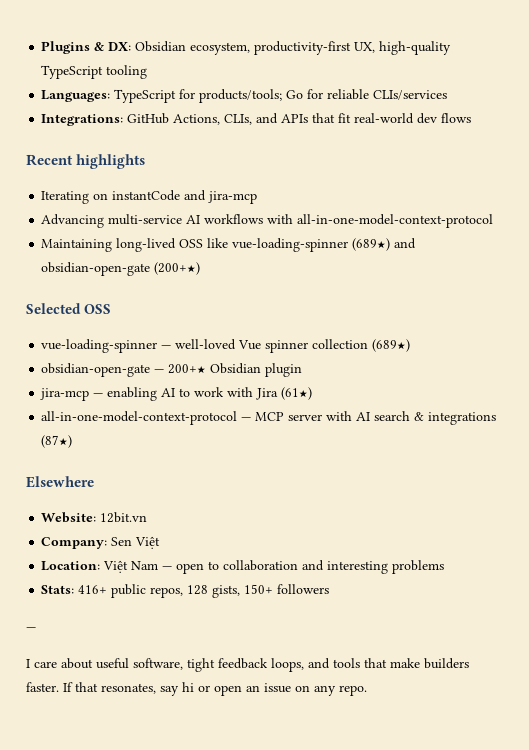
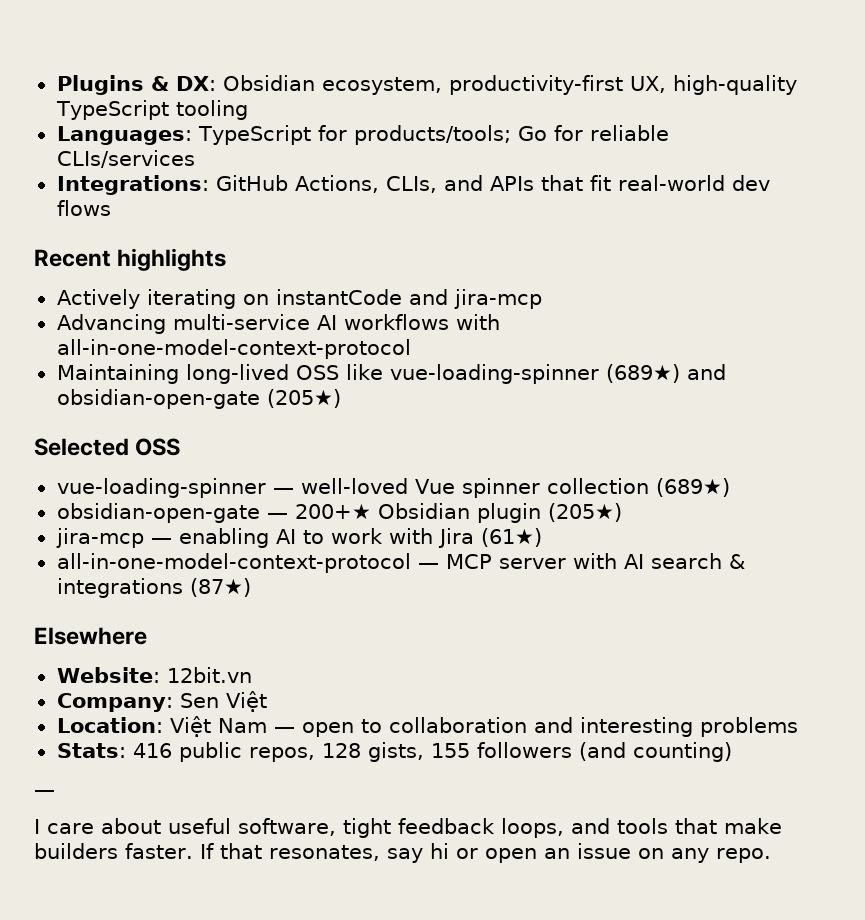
- Iterating on instantCode and jira-mcp
+ Actively iterating on instantCode and jira-mcp
- Maintaining long-lived OSS like vue-loading-spinner (689★) and obsidian-open-gate (200+★)
+ Maintaining long-lived OSS like vue-loading-spinner (689★) and obsidian-open-gate (205★)
- obsidian-open-gate — 200+★ Obsidian plugin
+ obsidian-open-gate — 200+★ Obsidian plugin (205★)
- Stats: 416+ public repos, 128 gists, 150+ followers
+ Stats: 416 public repos, 128 gists, 155 followers (and counting)

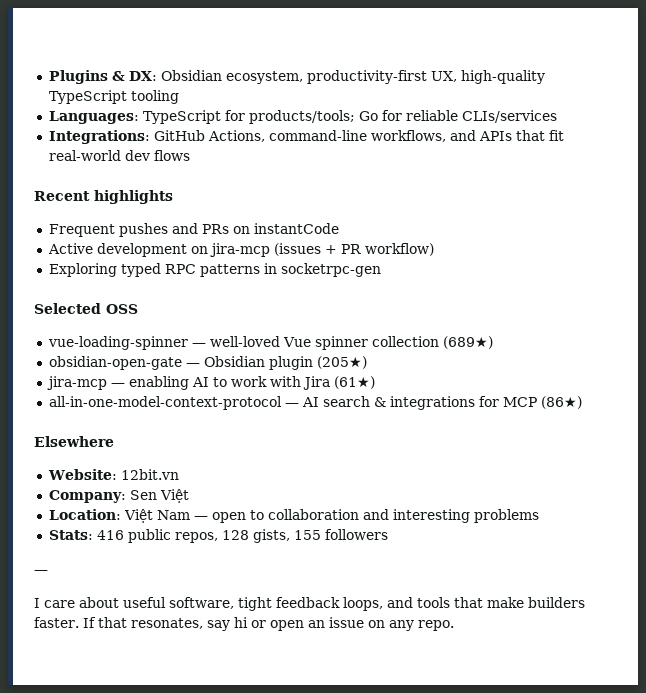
- Integrations: GitHub Actions, CLIs, and APIs that fit real‑world dev flows
+ Integrations: GitHub Actions, command-line workflows, and APIs that fit real‑world dev flows
- Actively iterating on instantCode and jira-mcp
- Advancing multi-service AI workflows with all-in-one-model-context-protocol
- Maintaining long-lived OSS like vue-loading-spinner (689★) and obsidian-open-gate (205★)
+ Frequent pushes and PRs on instantCode
+ Active development on jira-mcp (issues + PR workflow)
+ Exploring typed RPC patterns in socketrpc-gen
- obsidian-open-gate — 200+★ Obsidian plugin (205★)
+ obsidian-open-gate — Obsidian plugin (205★)
- all-in-one-model-context-protocol — MCP server with AI search & integrations (87★)
+ all-in-one-model-context-protocol — AI search & integrations for MCP (86★)
- Stats: 416 public repos, 128 gists, 155 followers (and counting)
+ Stats: 416 public repos, 128 gists, 155 followers

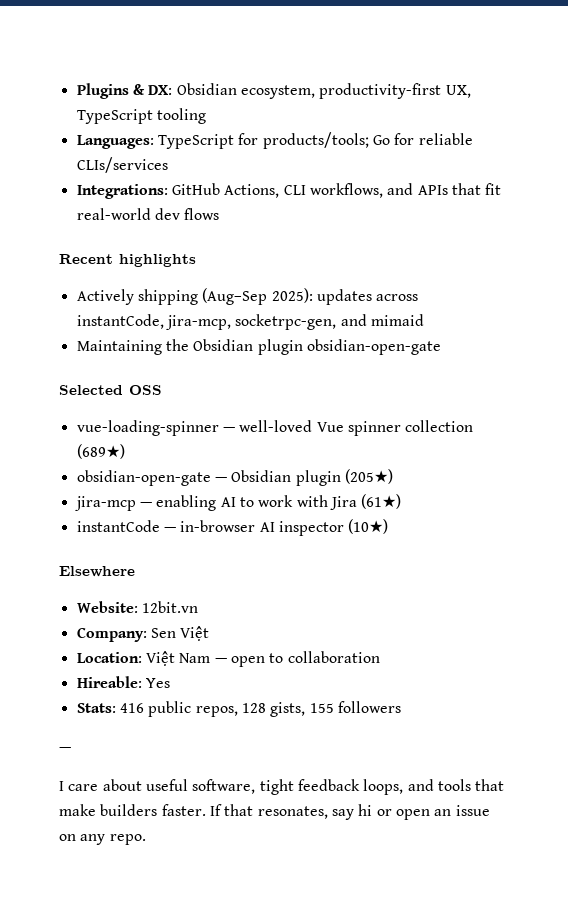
- Plugins & DX: Obsidian ecosystem, productivity‑first UX, high-quality TypeScript tooling
+ Plugins & DX: Obsidian ecosystem, productivity‑first UX, TypeScript tooling
- Integrations: GitHub Actions, command-line workflows, and APIs that fit real‑world dev flows
+ Integrations: GitHub Actions, CLI workflows, and APIs that fit real‑world dev flows
- Frequent pushes and PRs on instantCode
- Active development on jira-mcp (issues + PR workflow)
- Exploring typed RPC patterns in socketrpc-gen
+ Actively shipping (Aug–Sep 2025): updates across instantCode, jira‑mcp, socketrpc-gen, and mimaid
+ Maintaining the Obsidian plugin obsidian-open-gate
- all-in-one-model-context-protocol — AI search & integrations for MCP (86★)
+ instantCode — in‑browser AI inspector (10★)
- Location: Việt Nam — open to collaboration and interesting problems
+ Location: Việt Nam — open to collaboration
+ Hireable: Yes

